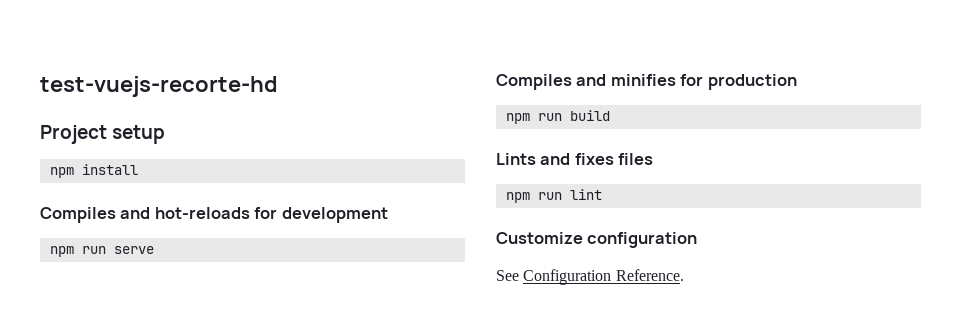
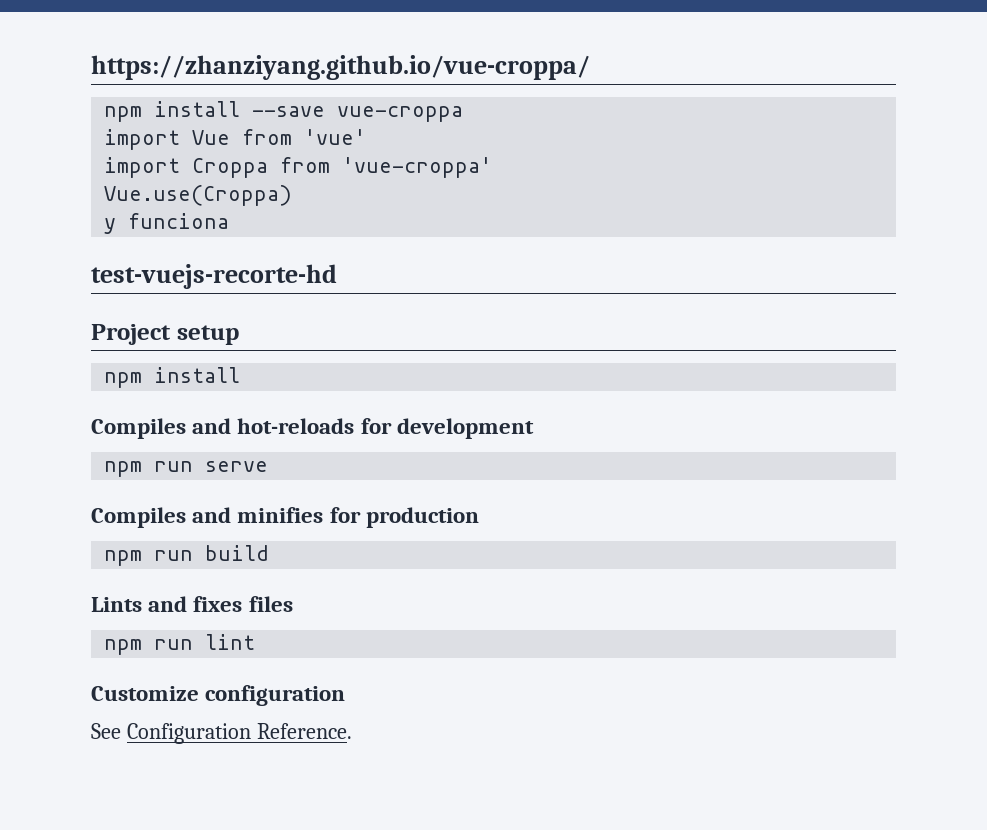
+ https://zhanziyang.github.io/vue-croppa/
+ npm install --save vue-croppa
+ import Vue from 'vue'
+ import Croppa from 'vue-croppa'
+ Vue.use(Croppa)
+ y funciona

